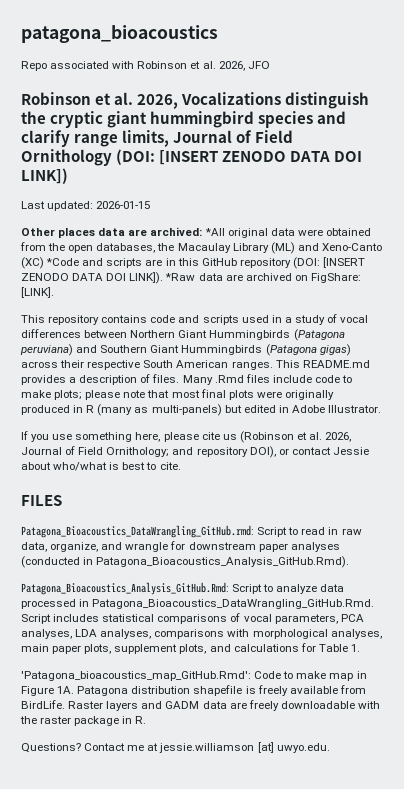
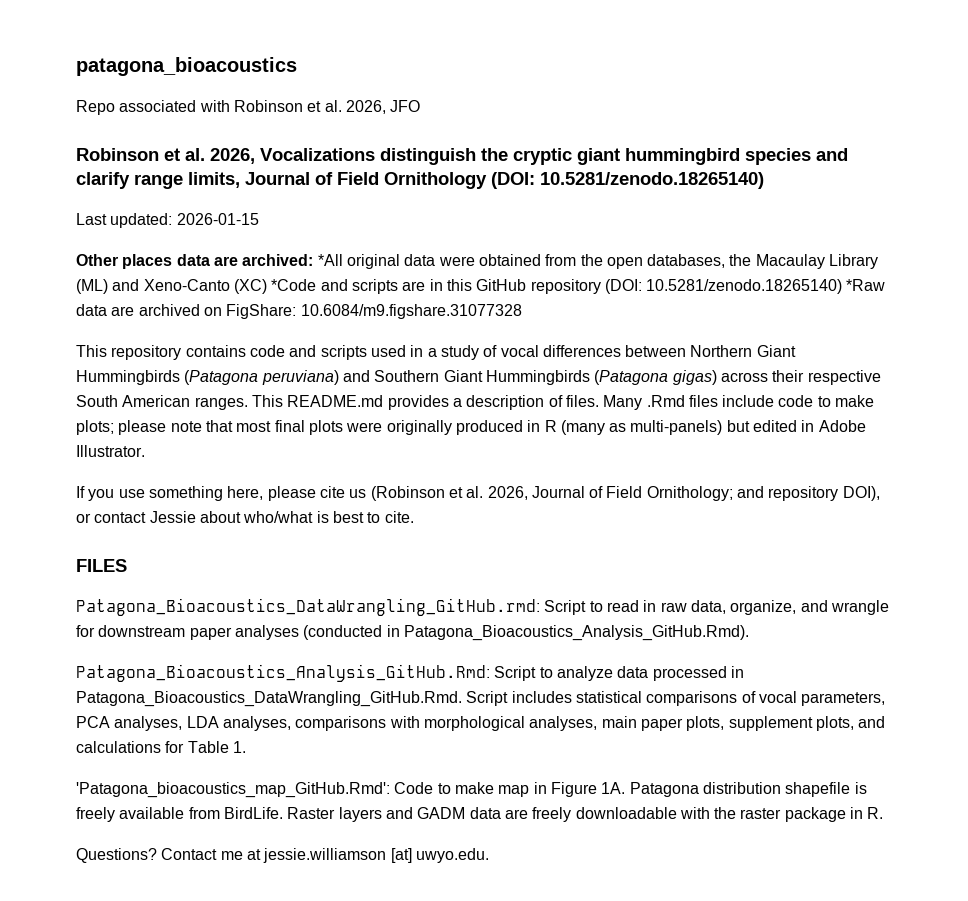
- Robinson et al. 2026, Vocalizations distinguish the cryptic giant hummingbird species and clarify range limits, Journal of Field Ornithology (DOI: [INSERT ZENODO DATA DOI LINK])
+ Robinson et al. 2026, Vocalizations distinguish the cryptic giant hummingbird species and clarify range limits, Journal of Field Ornithology (DOI: 10.5281/zenodo.18265140)
- Other places data are archived: *All original data were obtained from the open databases, the Macaulay Library (ML) and Xeno-Canto (XC) *Code and scripts are in this GitHub repository (DOI: [INSERT ZENODO DATA DOI LINK]). *Raw data are archived on FigShare: [LINK].
+ Other places data are archived: *All original data were obtained from the open databases, the Macaulay Library (ML) and Xeno-Canto (XC) *Code and scripts are in this GitHub repository (DOI: 10.5281/zenodo.18265140) *Raw data are archived on FigShare: 10.6084/m9.figshare.31077328

